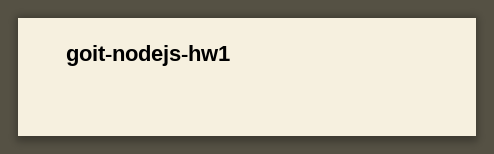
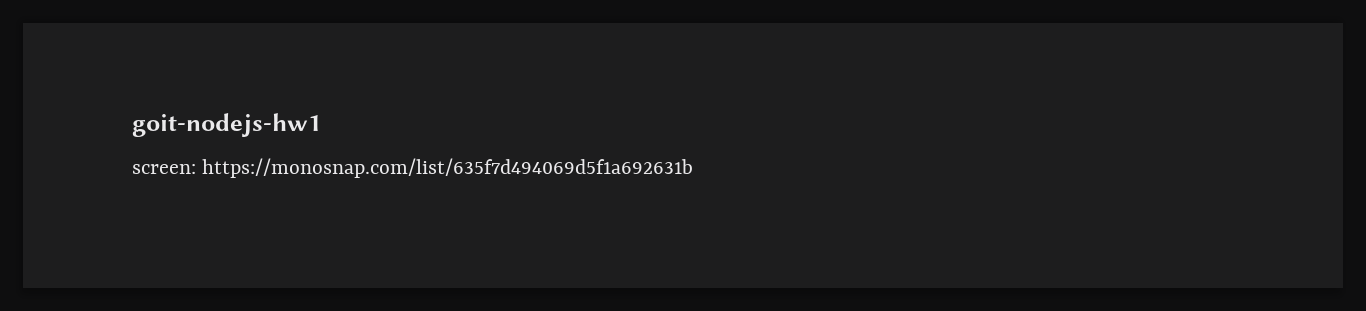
+ screen: https://monosnap.com/list/635f7d494069d5f1a692631b

